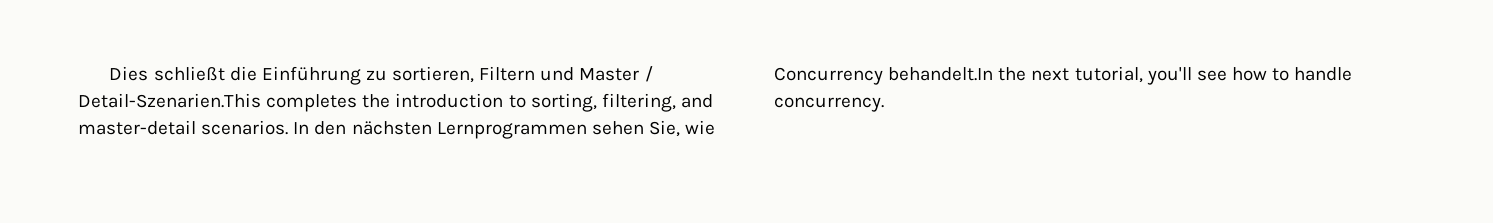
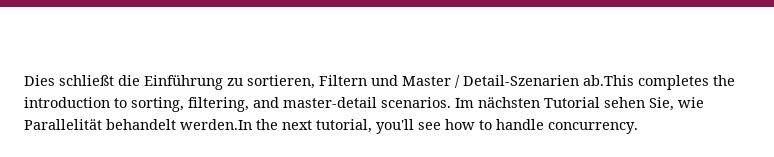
- Dies schließt die Einführung zu sortieren, Filtern und Master / Detail-Szenarien.This completes the introduction to sorting, filtering, and master-detail scenarios.
+ Dies schließt die Einführung zu sortieren, Filtern und Master / Detail-Szenarien ab.This completes the introduction to sorting, filtering, and master-detail scenarios.
- In den nächsten Lernprogrammen sehen Sie, wie Concurrency behandelt.In the next tutorial, you'll see how to handle concurrency.
+ Im nächsten Tutorial sehen Sie, wie Parallelität behandelt werden.In the next tutorial, you'll see how to handle concurrency.

